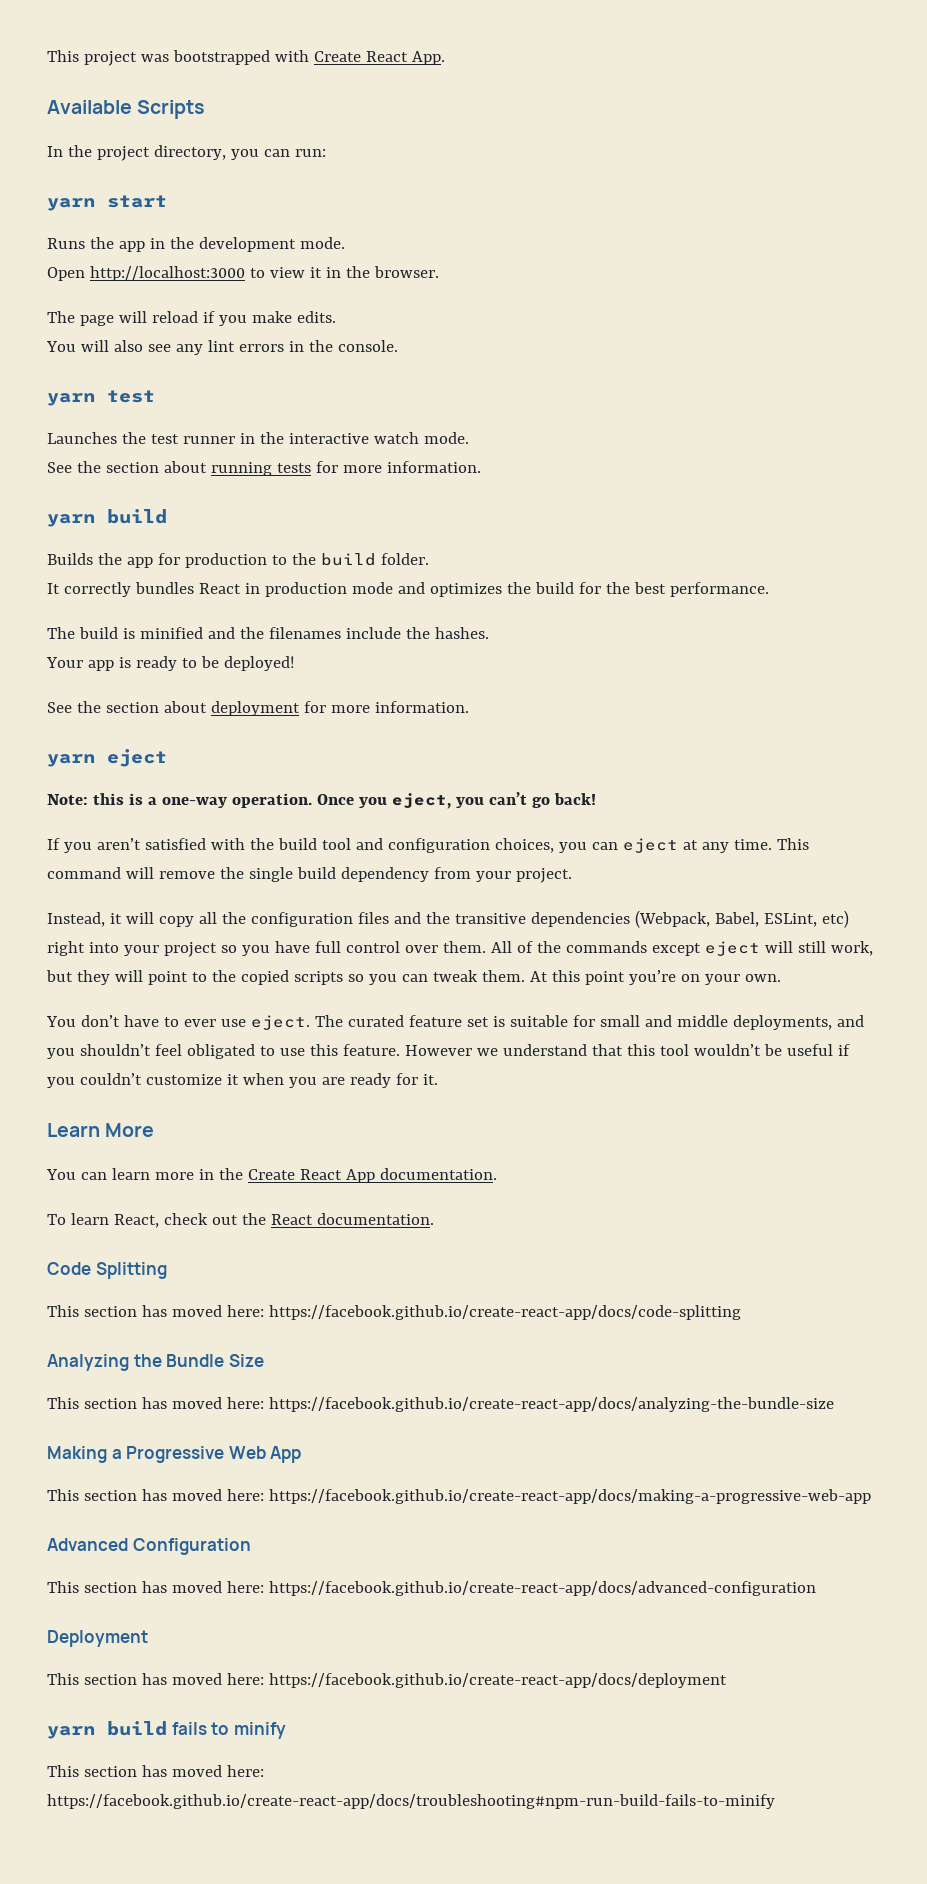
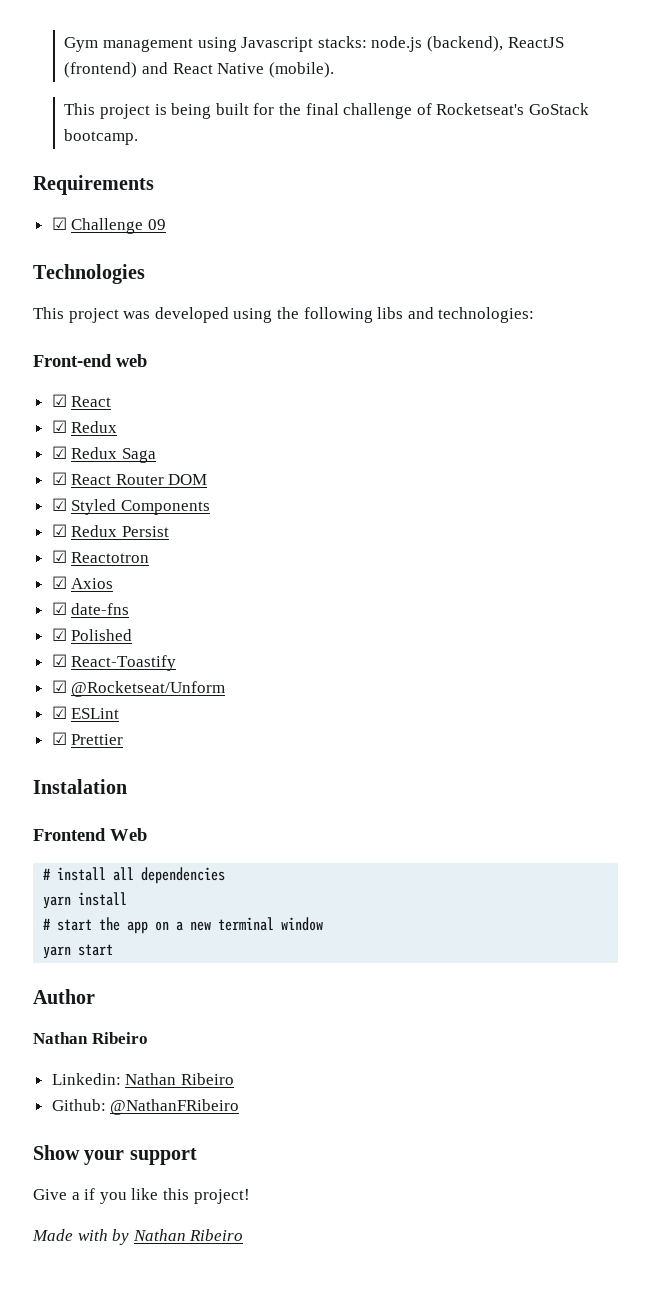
- This project was bootstrapped with Create React App.
- Available Scripts
- In the project directory, you can run:
+ Gym management using Javascript stacks: node.js (backend), ReactJS (frontend) and React Native (mobile).
+ This project is being built for the final challenge of Rocketseat's GoStack bootcamp.
+ Requirements
+ ☑ Challenge 09
+ Technologies
+ This project was developed using the following libs and technologies:
+ Front-end web
+ ☑ React
+ ☑ Redux
+ ☑ Redux Saga
+ ☑ React Router DOM
+ ☑ Styled Components
+ ☑ Redux Persist
+ ☑ Reactotron
+ ☑ Axios
+ ☑ date-fns
+ ☑ Polished
+ ☑ React-Toastify
+ ☑ @Rocketseat/Unform
+ ☑ ESLint
+ ☑ Prettier
+ Instalation
+ Frontend Web
+ # install all dependencies
+ yarn install
+ # start the app on a new terminal window
  yarn start
- Runs the app in the development mode.
- Open http://localhost:3000 to view it in the browser.
- The page will reload if you make edits.
- You will also see any lint errors in the console.
- yarn test
- Launches the test runner in the interactive watch mode.
- See the section about running tests for more information.
- yarn build
- Builds the app for production to the build folder.
- It correctly bundles React in production mode and optimizes the build for the best performance.
- The build is minified and the filenames include the hashes.
- Your app is ready to be deployed!
- See the section about deployment for more information.
- yarn eject
- Note: this is a one-way operation. Once you eject, you can’t go back!
- If you aren’t satisfied with the build tool and configuration choices, you can eject at any time. This command will remove the single build dependency from your project.
- Instead, it will copy all the configuration files and the transitive dependencies (Webpack, Babel, ESLint, etc) right into your project so you have full control over them. All of the commands except eject will still work, but they will point to the copied scripts so you can tweak them. At this point you’re on your own.
- You don’t have to ever use eject. The curated feature set is suitable for small and middle deployments, and you shouldn’t feel obligated to use this feature. However we understand that this tool wouldn’t be useful if you couldn’t customize it when you are ready for it.
- Learn More
- You can learn more in the Create React App documentation.
- To learn React, check out the React documentation.
- Code Splitting
- This section has moved here: https://facebook.github.io/create-react-app/docs/code-splitting
- Analyzing the Bundle Size
- This section has moved here: https://facebook.github.io/create-react-app/docs/analyzing-the-bundle-size
- Making a Progressive Web App
- This section has moved here: https://facebook.github.io/create-react-app/docs/making-a-progressive-web-app
- Advanced Configuration
- This section has moved here: https://facebook.github.io/create-react-app/docs/advanced-configuration
- Deployment
- This section has moved here: https://facebook.github.io/create-react-app/docs/deployment
- yarn build fails to minify
- This section has moved here: https://facebook.github.io/create-react-app/docs/troubleshooting#npm-run-build-fails-to-minify
+ Author
+ Nathan Ribeiro
+ Linkedin: Nathan Ribeiro
+ Github: @NathanFRibeiro
+ Show your support
+ Give a if you like this project!
+ Made with by Nathan Ribeiro

